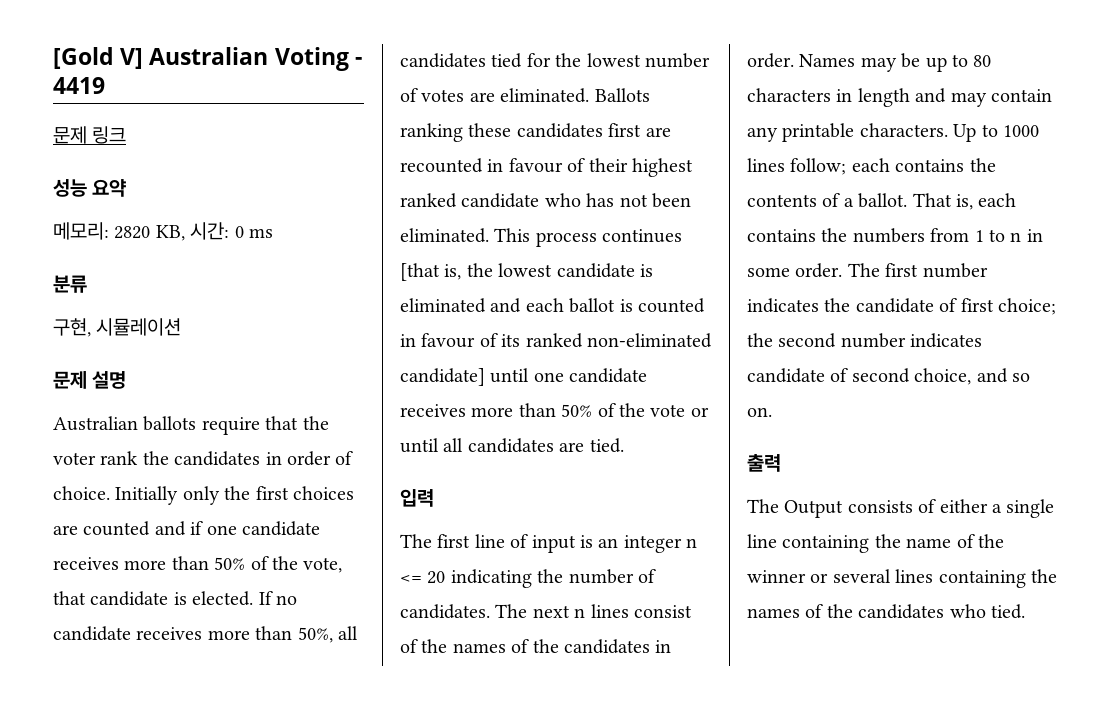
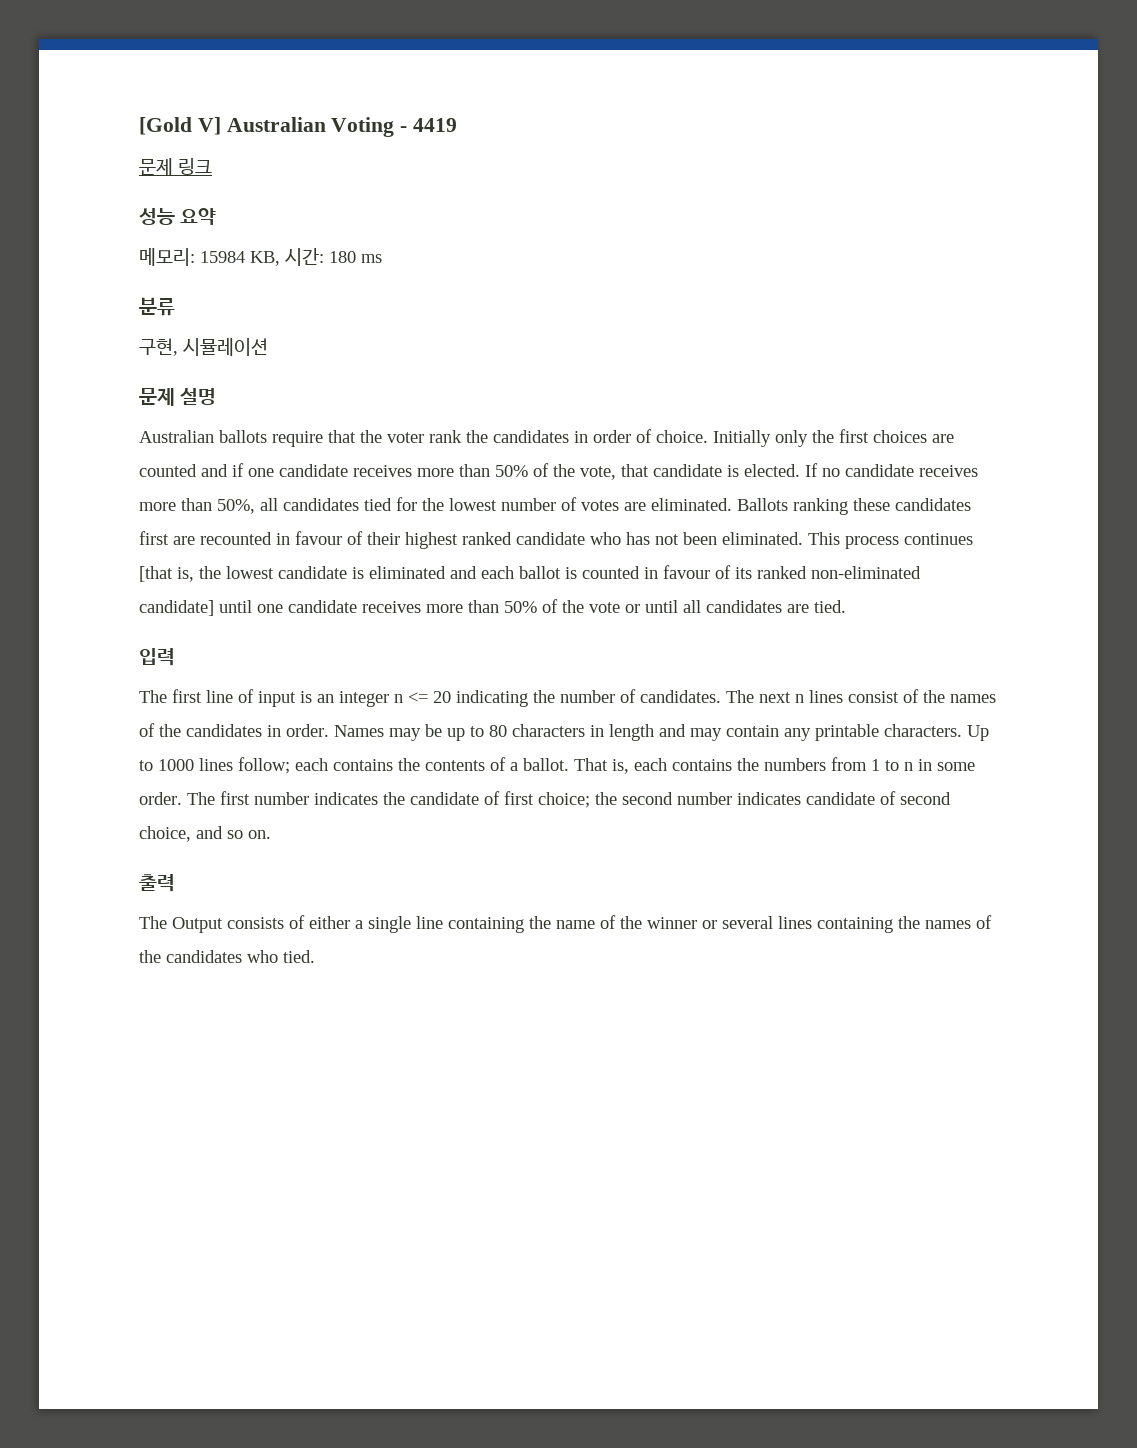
- 메모리: 2820 KB, 시간: 0 ms
+ 메모리: 15984 KB, 시간: 180 ms

